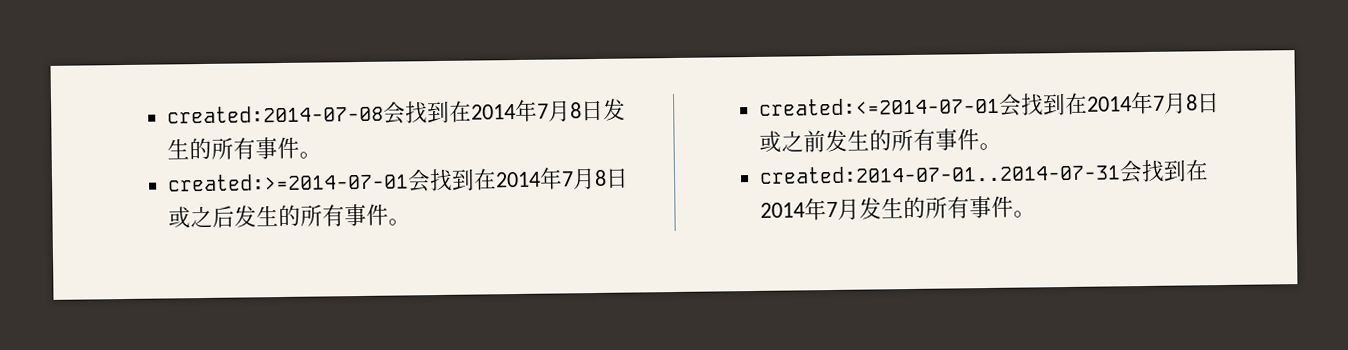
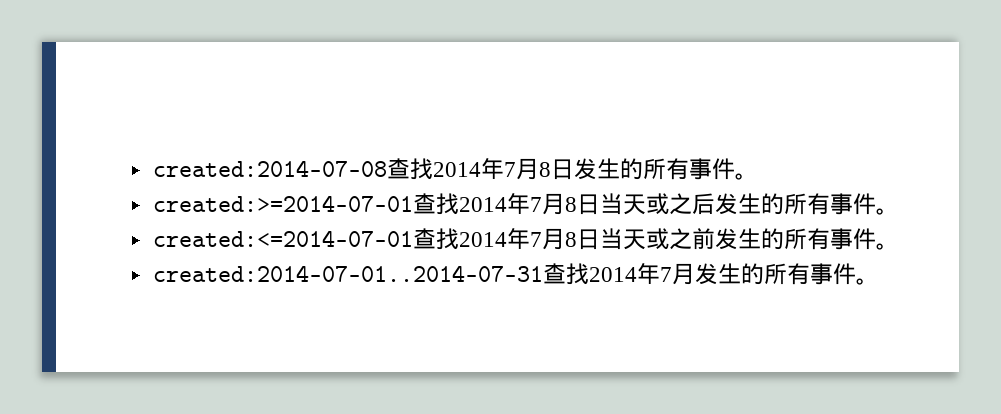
- created:2014-07-08会找到在2014年7月8日发生的所有事件。
+ created:2014-07-08查找2014年7月8日发生的所有事件。
- created:>=2014-07-01会找到在2014年7月8日或之后发生的所有事件。
+ created:>=2014-07-01查找2014年7月8日当天或之后发生的所有事件。
- created:<=2014-07-01会找到在2014年7月8日或之前发生的所有事件。
+ created:<=2014-07-01查找2014年7月8日当天或之前发生的所有事件。
- created:2014-07-01..2014-07-31会找到在2014年7月发生的所有事件。
+ created:2014-07-01..2014-07-31查找2014年7月发生的所有事件。

